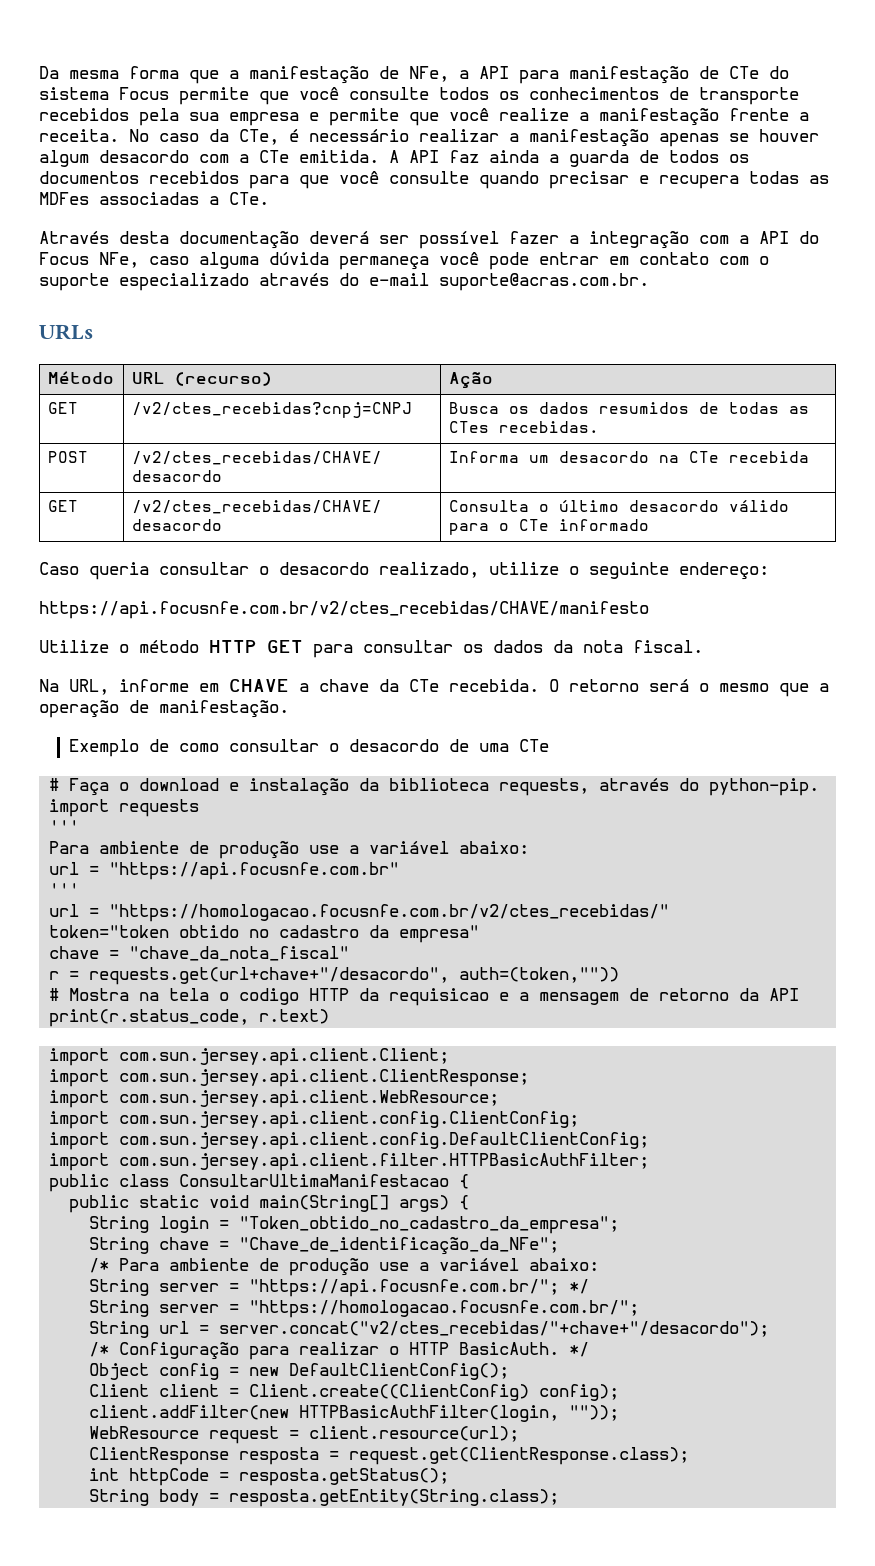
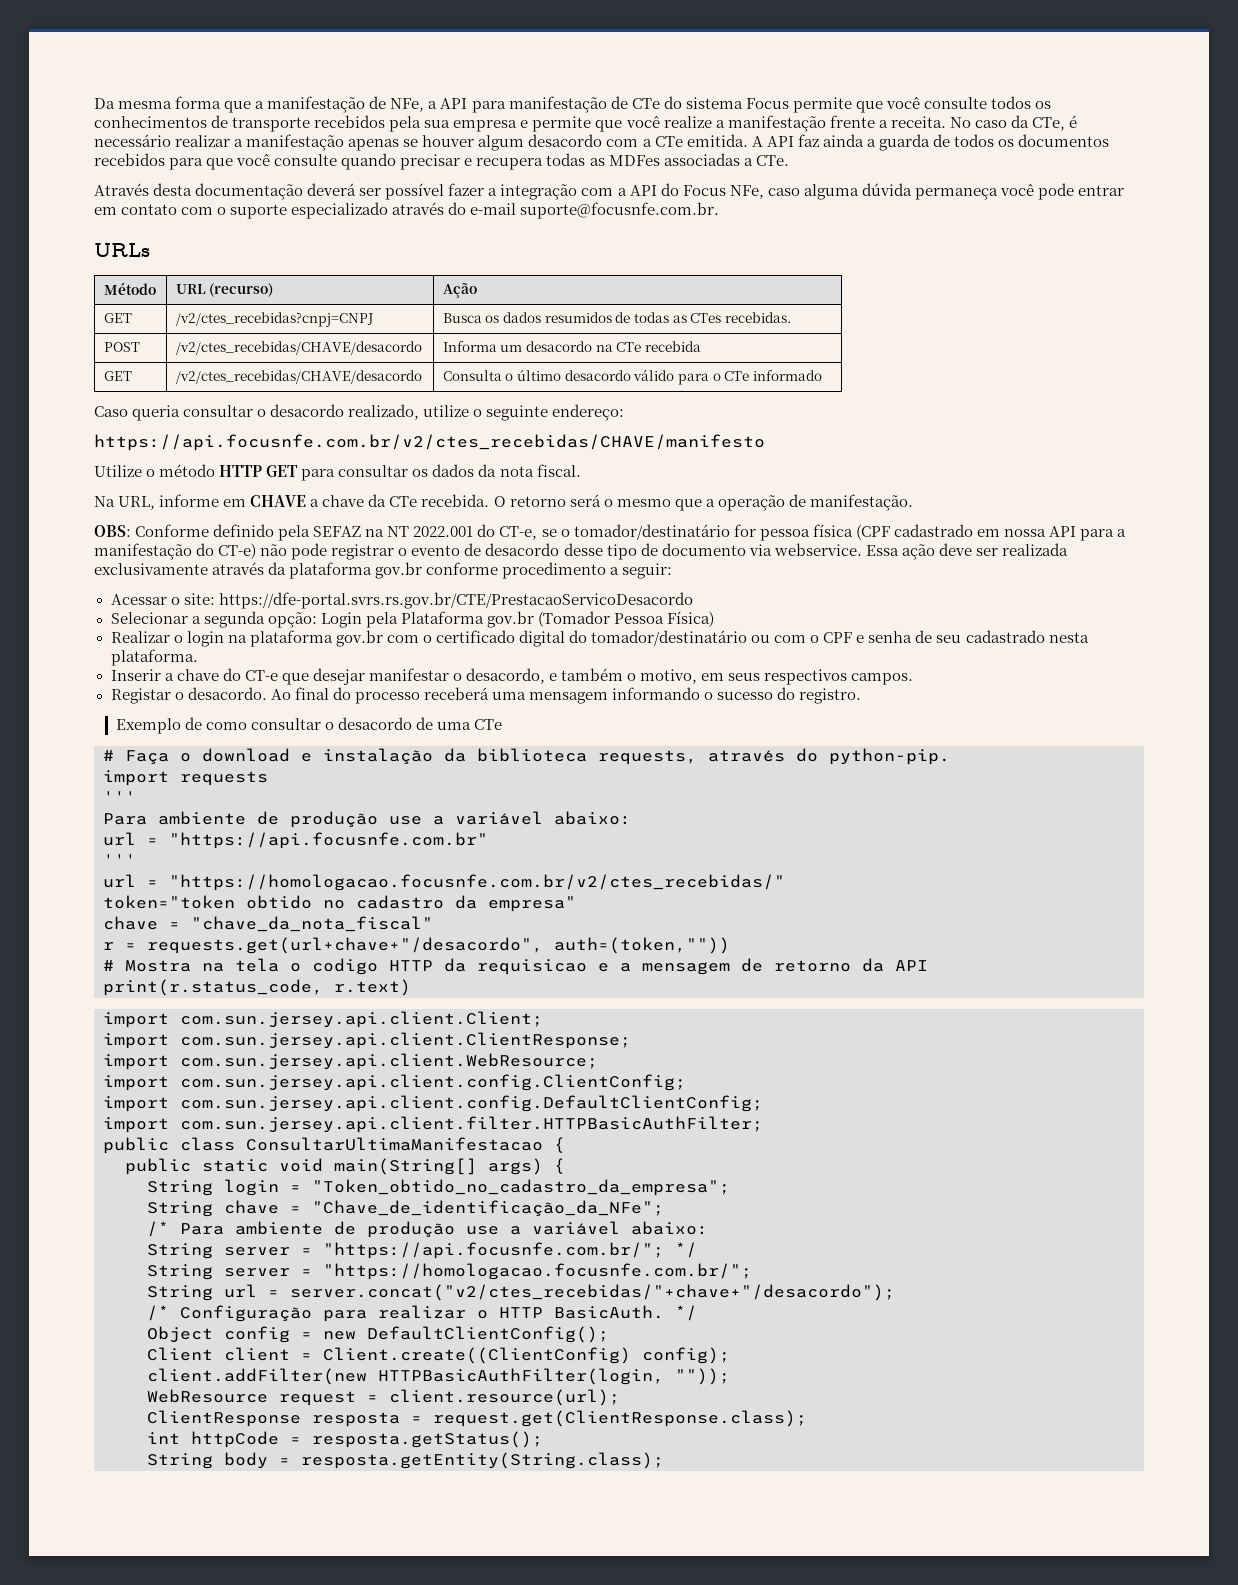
- Através desta documentação deverá ser possível fazer a integração com a API do Focus NFe, caso alguma dúvida permaneça você pode entrar em contato com o suporte especializado através do e-mail suporte@acras.com.br.
+ Através desta documentação deverá ser possível fazer a integração com a API do Focus NFe, caso alguma dúvida permaneça você pode entrar em contato com o suporte especializado através do e-mail suporte@focusnfe.com.br.
+ OBS: Conforme definido pela SEFAZ na NT 2022.001 do CT-e, se o tomador/destinatário for pessoa física (CPF cadastrado em nossa API para a manifestação do CT-e) não pode registrar o evento de desacordo desse tipo de documento via webservice. Essa ação deve ser realizada exclusivamente através da plataforma gov.br conforme procedimento a seguir:
+ Acessar o site: https://dfe-portal.svrs.rs.gov.br/CTE/PrestacaoServicoDesacordo
+ Selecionar a segunda opção: Login pela Plataforma gov.br (Tomador Pessoa Física)
+ Realizar o login na plataforma gov.br com o certificado digital do tomador/destinatário ou com o CPF e senha de seu cadastrado nesta plataforma.
+ Inserir a chave do CT-e que desejar manifestar o desacordo, e também o motivo, em seus respectivos campos.
+ Registar o desacordo. Ao final do processo receberá uma mensagem informando o sucesso do registro.

